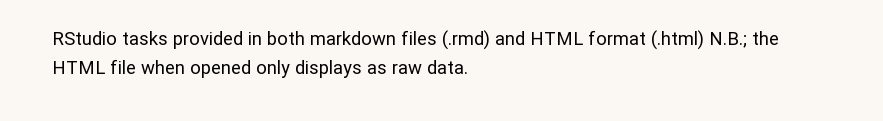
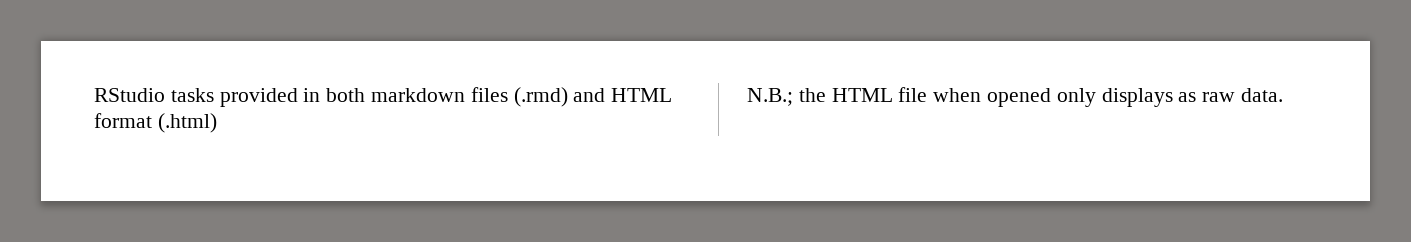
- RStudio tasks provided in both markdown files (.rmd) and HTML format (.html) N.B.; the HTML file when opened only displays as raw data.
+ RStudio tasks provided in both markdown files (.rmd) and HTML format (.html)
+ N.B.; the HTML file when opened only displays as raw data.

